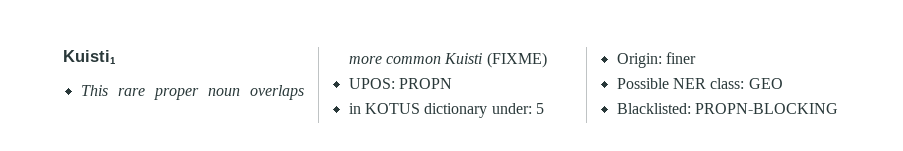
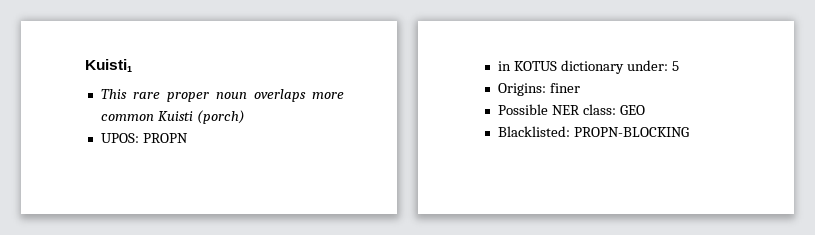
- This rare proper noun overlaps more common Kuisti (FIXME)
+ This rare proper noun overlaps more common Kuisti (porch)
- Origin: finer
+ Origins: finer

